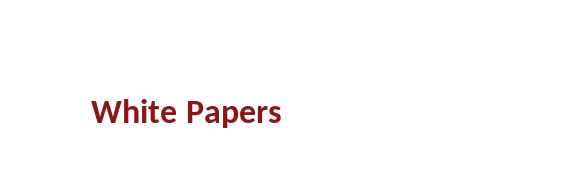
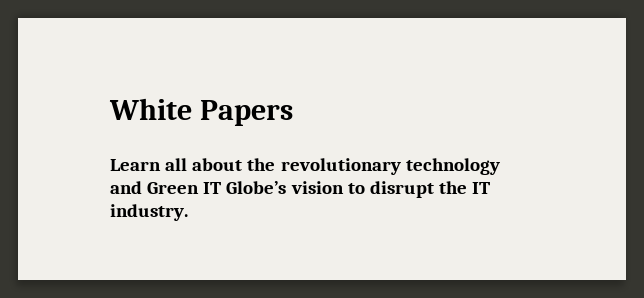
+ Learn all about the revolutionary technology and Green IT Globe’s vision to disrupt the IT industry.

